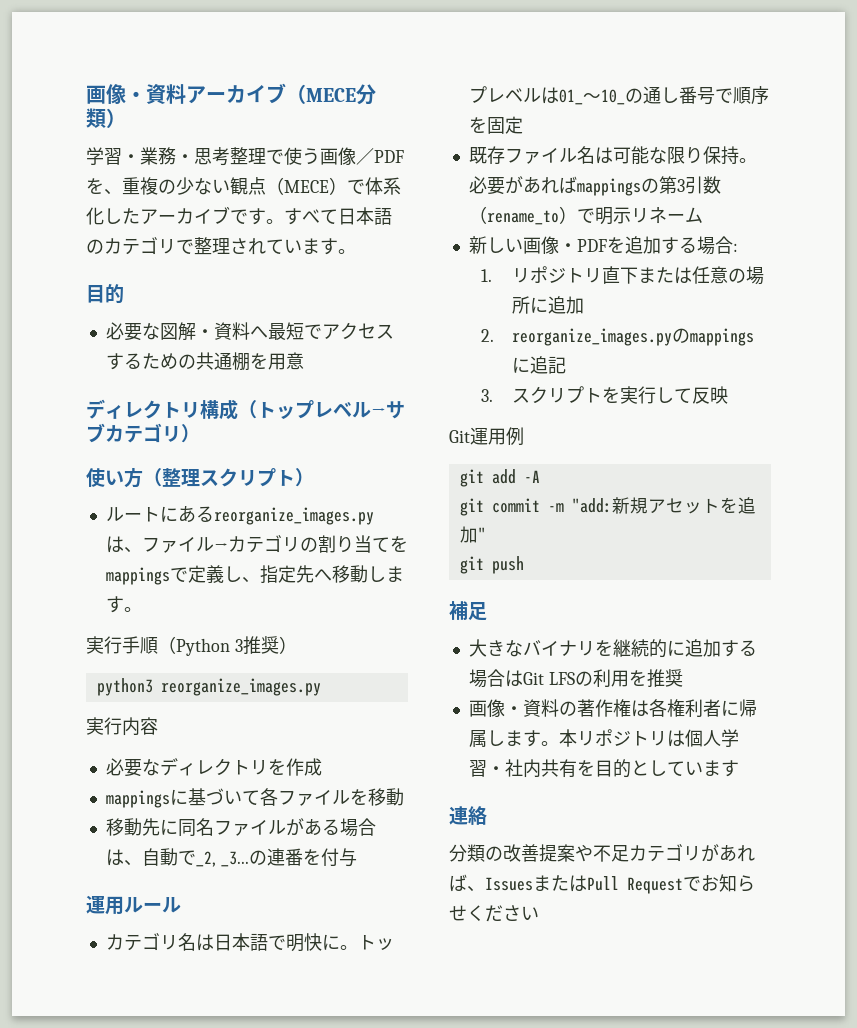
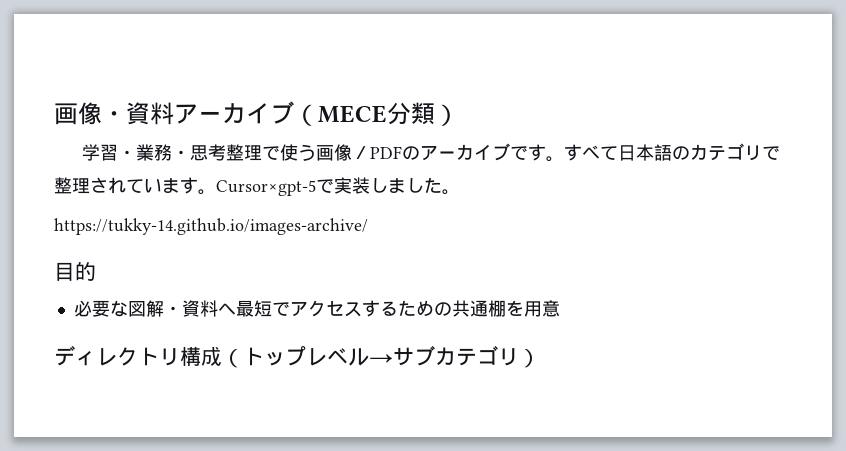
- 学習・業務・思考整理で使う画像／PDFを、重複の少ない観点（MECE）で体系化したアーカイブです。
+ 学習・業務・思考整理で使う画像／PDFのアーカイブです。
+ Cursor×gpt-5で実装しました。
+ https://tukky-14.github.io/images-archive/
- 使い方（整理スクリプト）
- ルートにあるreorganize_images.pyは、ファイル→カテゴリの割り当てをmappingsで定義し、指定先へ移動します。
- 実行手順（Python 3推奨）
- python3 reorganize_images.py
- 実行内容
- 必要なディレクトリを作成
- mappingsに基づいて各ファイルを移動
- 移動先に同名ファイルがある場合は、自動で_2, _3...の連番を付与
- 運用ルール
- カテゴリ名は日本語で明快に。トップレベルは01_〜10_の通し番号で順序を固定
- 既存ファイル名は可能な限り保持。必要があればmappingsの第3引数（rename_to）で明示リネーム
- 新しい画像・PDFを追加する場合:
- 1.リポジトリ直下または任意の場所に追加
- 2. reorganize_images.pyのmappingsに追記
- 3.スクリプトを実行して反映
- Git運用例
- git add -A
- git commit -m "add:新規アセットを追加"
- git push
- 補足
- 大きなバイナリを継続的に追加する場合はGit LFSの利用を推奨
- 画像・資料の著作権は各権利者に帰属します。本リポジトリは個人学習・社内共有を目的としています
- 連絡
- 分類の改善提案や不足カテゴリがあれば、IssuesまたはPull Requestでお知らせください

